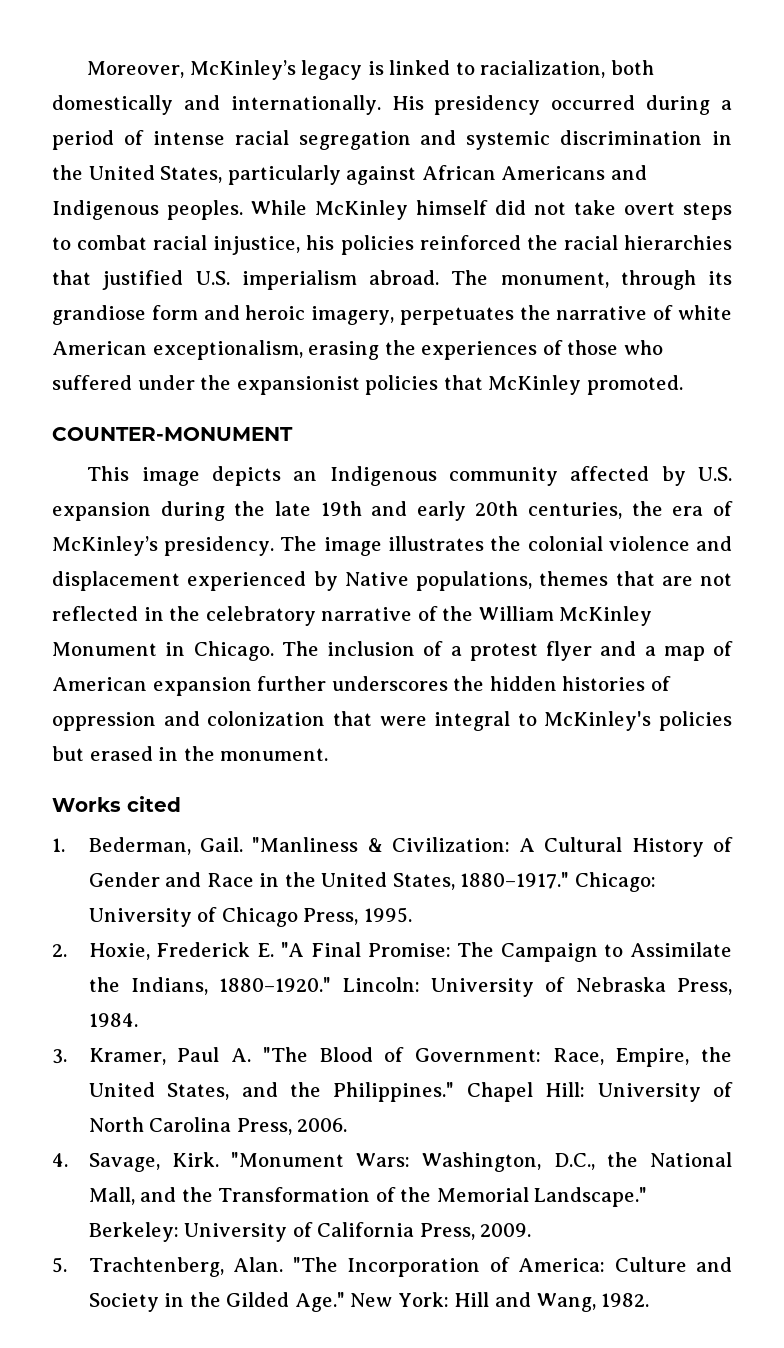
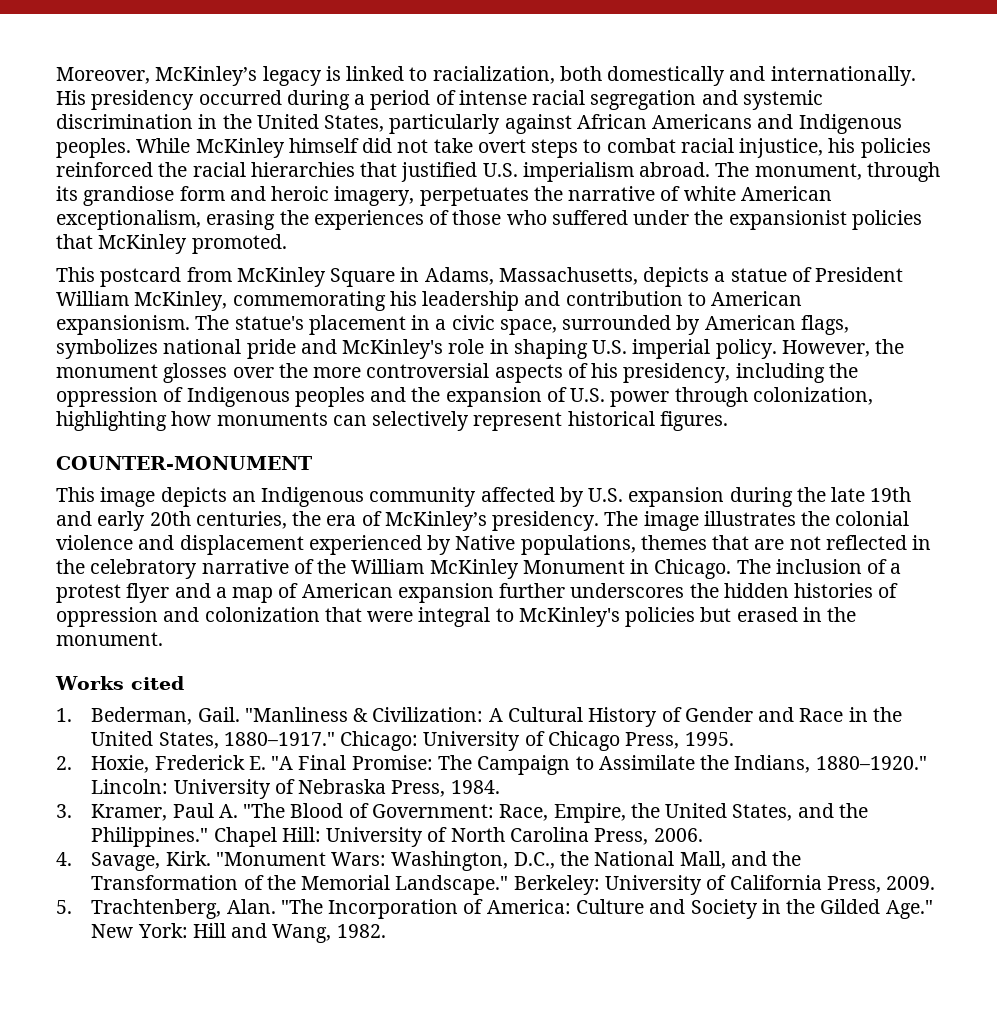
+ This postcard from McKinley Square in Adams, Massachusetts, depicts a statue of President William McKinley, commemorating his leadership and contribution to American expansionism. The statue's placement in a civic space, surrounded by American flags, symbolizes national pride and McKinley's role in shaping U.S. imperial policy. However, the monument glosses over the more controversial aspects of his presidency, including the oppression of Indigenous peoples and the expansion of U.S. power through colonization, highlighting how monuments can selectively represent historical figures.

